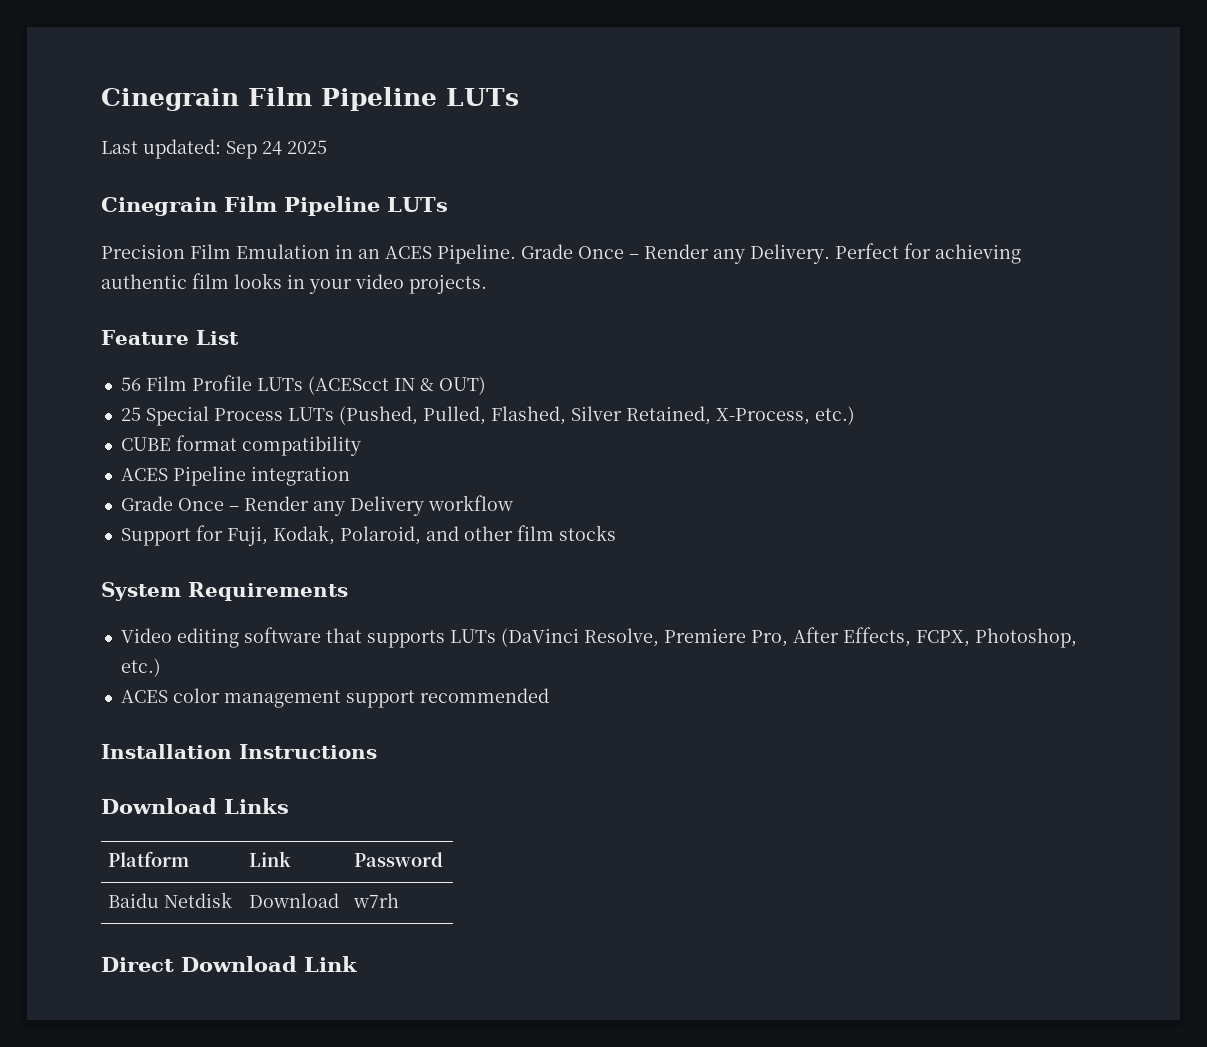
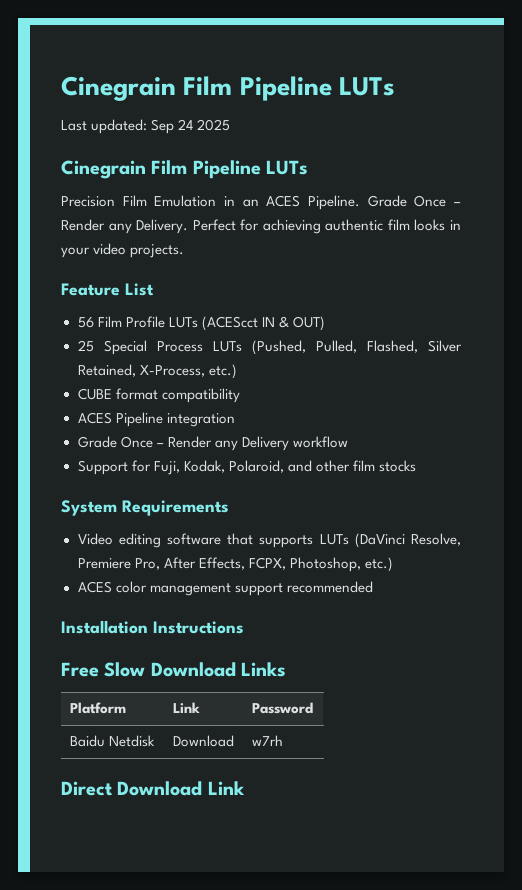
- Download Links
+ Free Slow Download Links

